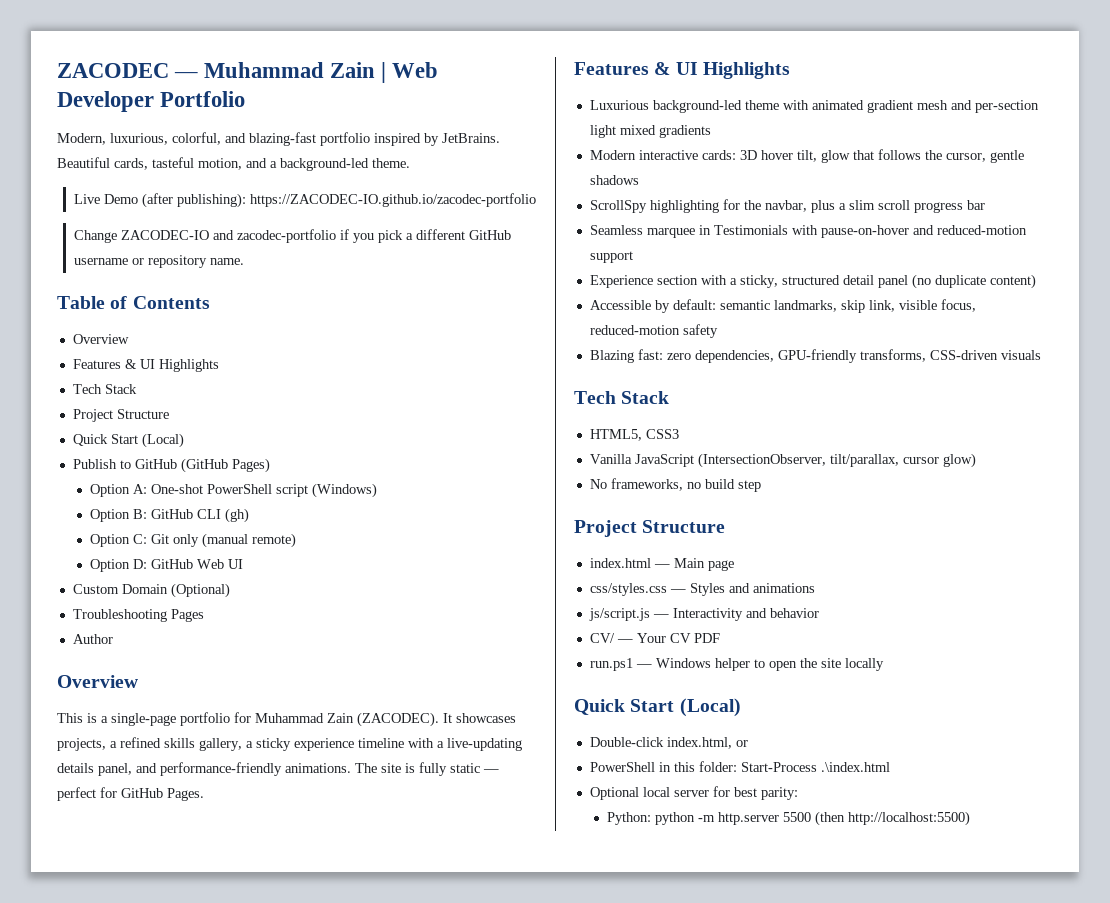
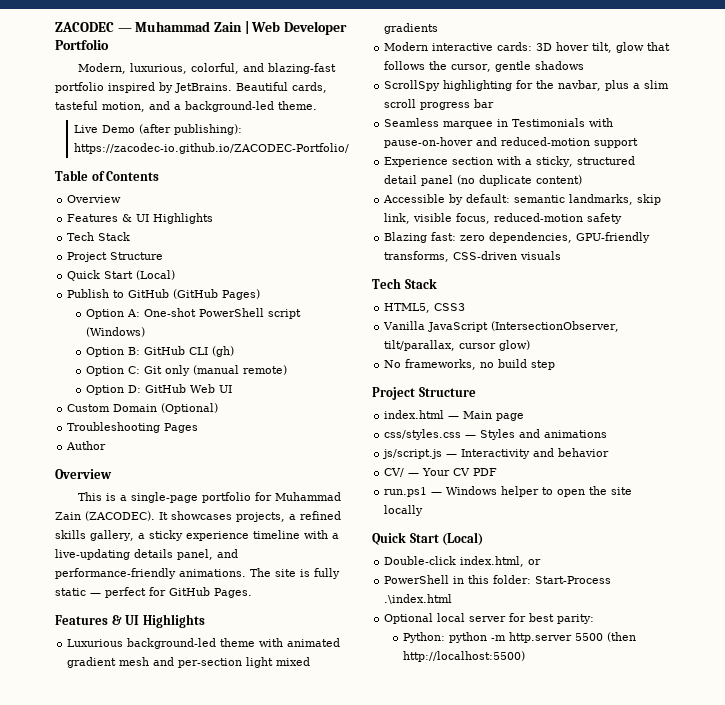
- Live Demo (after publishing): https://ZACODEC-IO.github.io/zacodec-portfolio
- Change ZACODEC-IO and zacodec-portfolio if you pick a different GitHub username or repository name.
+ Live Demo (after publishing): https://zacodec-io.github.io/ZACODEC-Portfolio/

